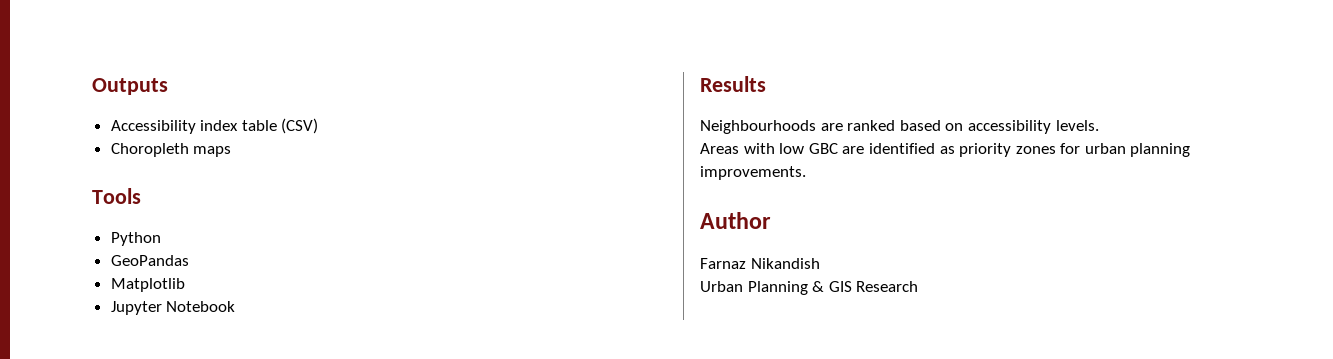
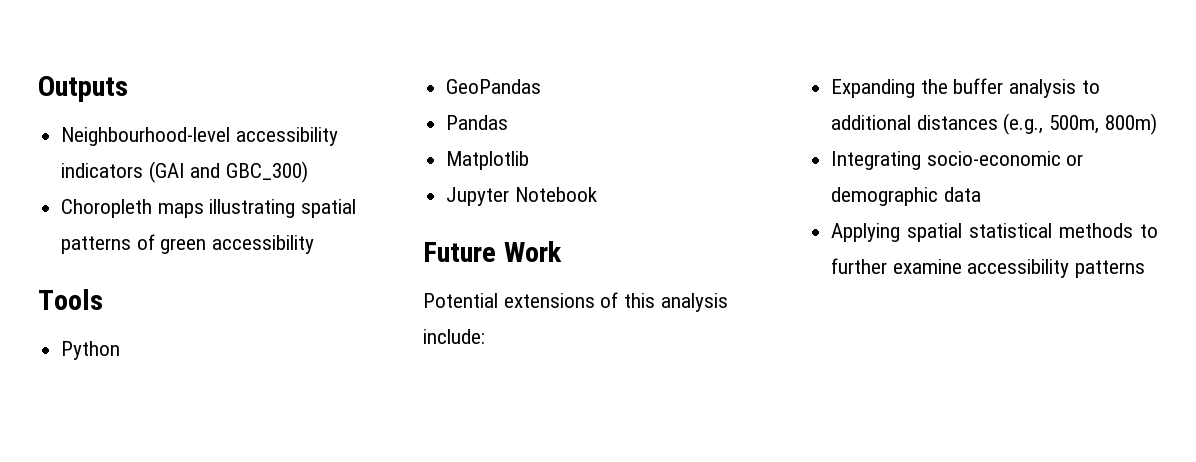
- Accessibility index table (CSV)
- Choropleth maps
+ Neighbourhood-level accessibility indicators (GAI and GBC_300)
+ Choropleth maps illustrating spatial patterns of green accessibility
+ Pandas
- Results
- Neighbourhoods are ranked based on accessibility levels.
- Areas with low GBC are identified as priority zones for urban planning improvements.
- Author
- Farnaz Nikandish
- Urban Planning & GIS Research
+ Future Work
+ Potential extensions of this analysis include:
+ Expanding the buffer analysis to additional distances (e.g., 500m, 800m)
+ Integrating socio-economic or demographic data
+ Applying spatial statistical methods to further examine accessibility patterns

